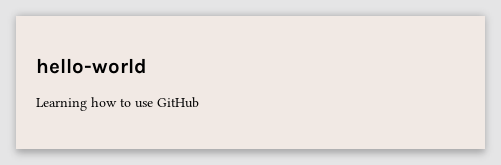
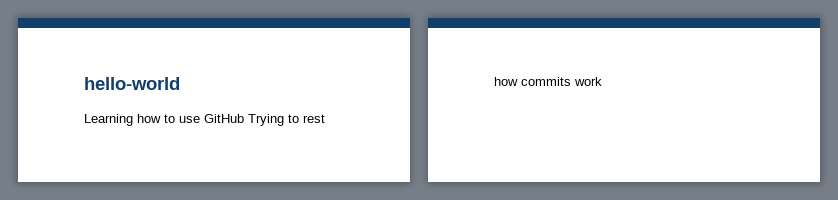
- Learning how to use GitHub
+ Learning how to use GitHub Trying to rest how commits work

